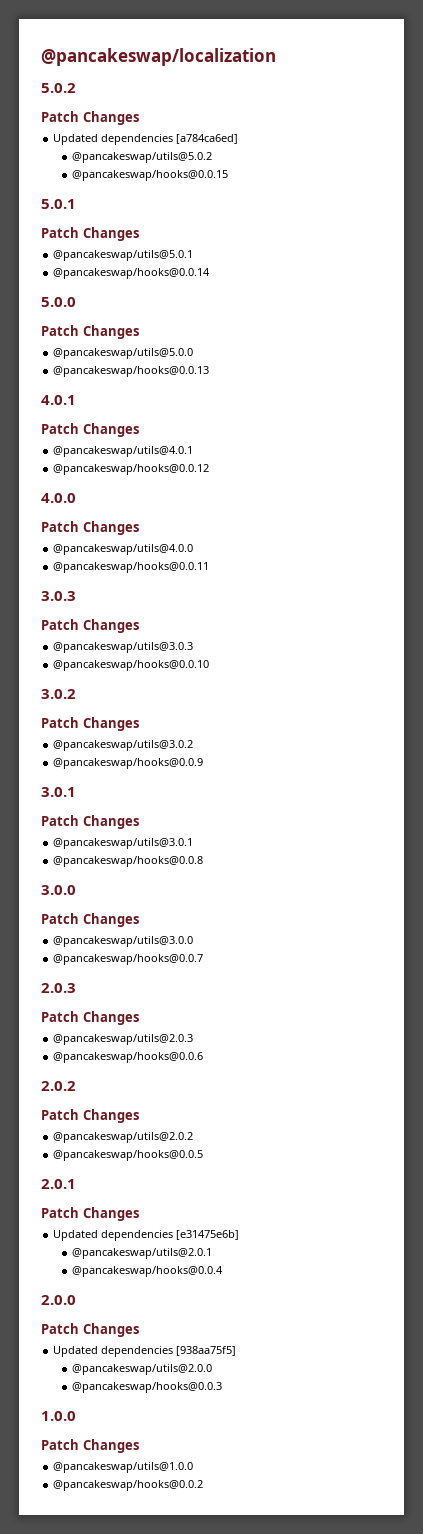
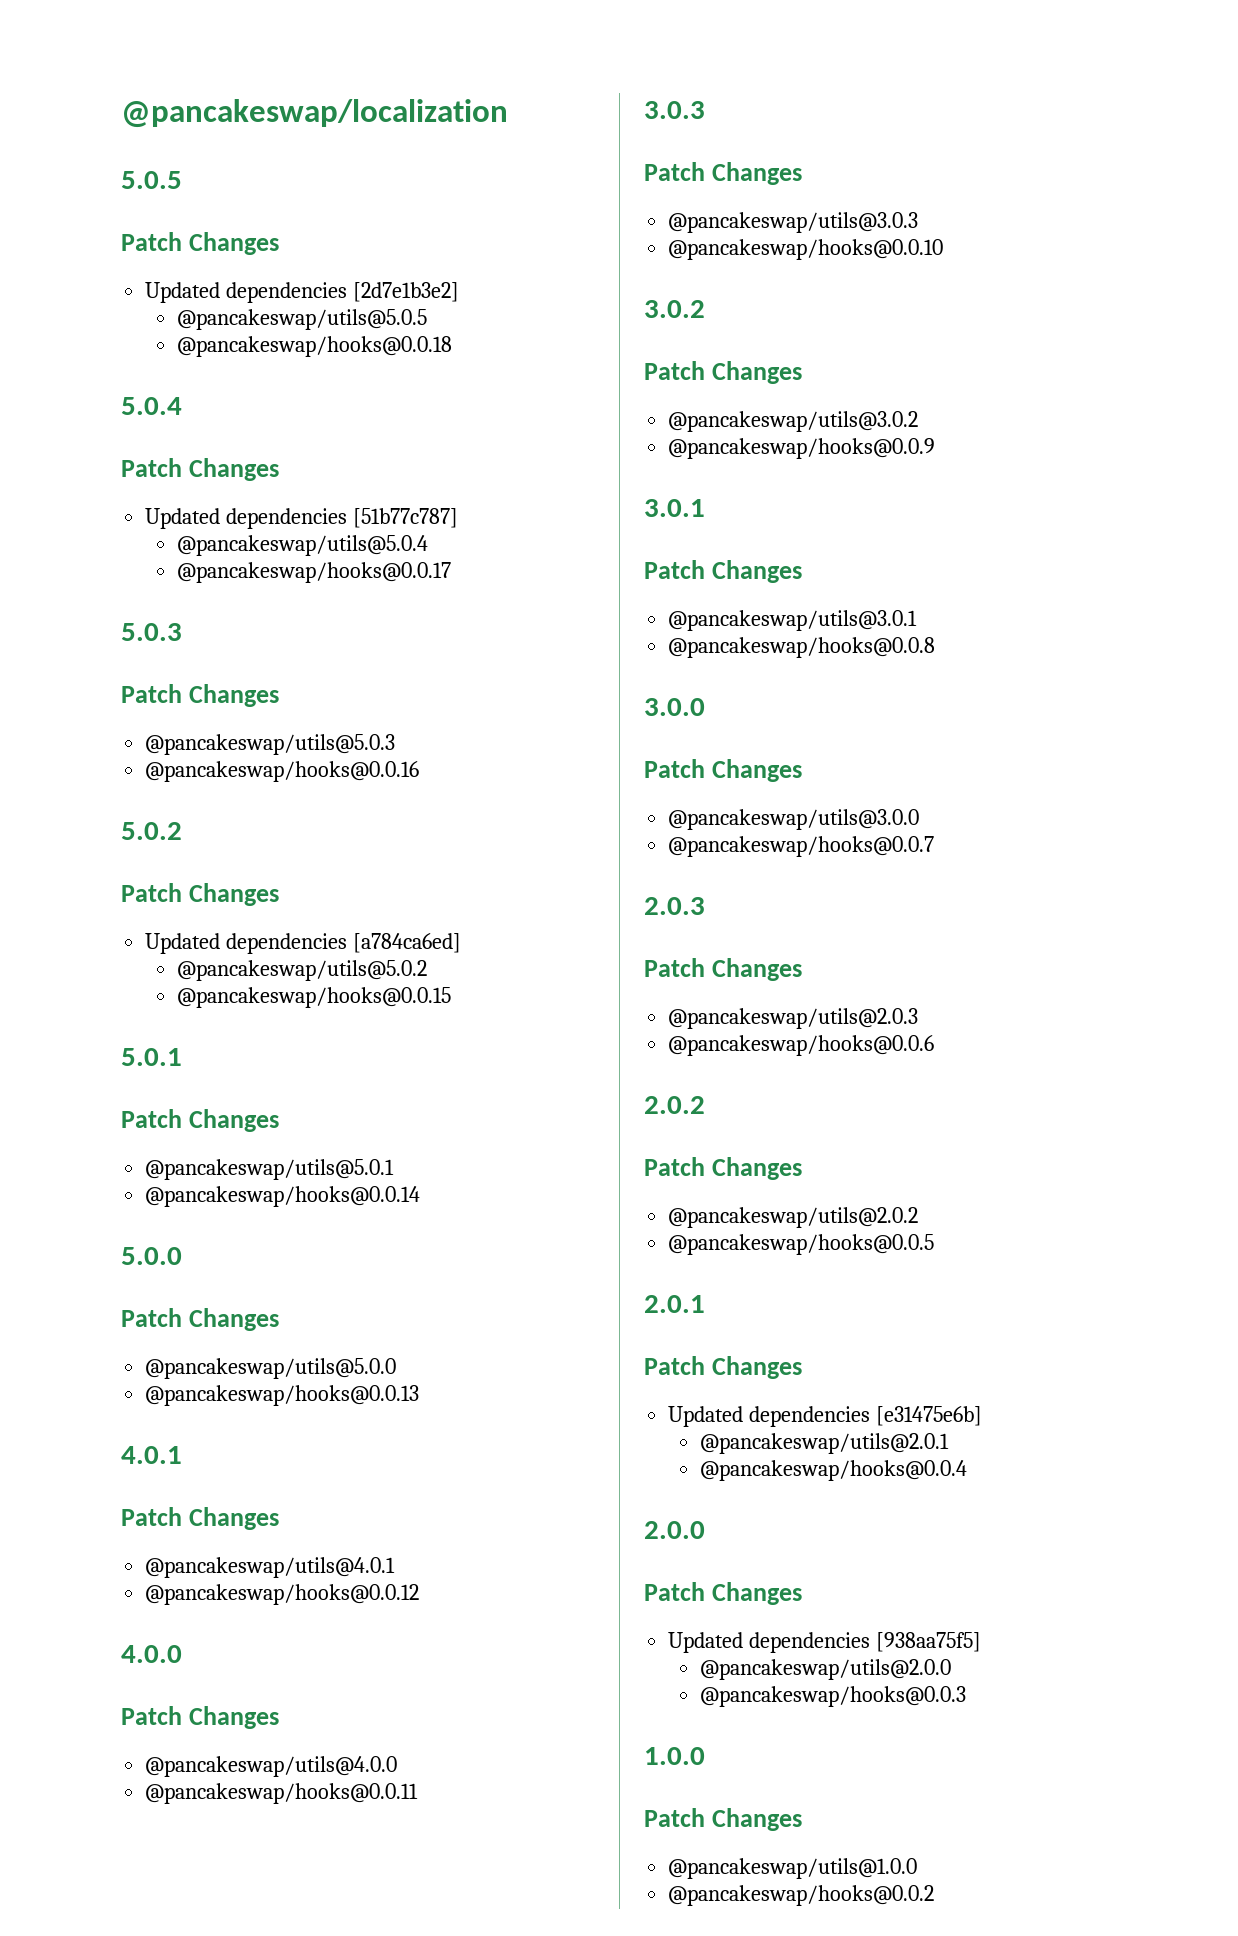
+ 5.0.5
+ Patch Changes
+ Updated dependencies [2d7e1b3e2]
+ @pancakeswap/utils@5.0.5
+ @pancakeswap/hooks@0.0.18
+ 5.0.4
+ Patch Changes
+ Updated dependencies [51b77c787]
+ @pancakeswap/utils@5.0.4
+ @pancakeswap/hooks@0.0.17
+ 5.0.3
+ Patch Changes
+ @pancakeswap/utils@5.0.3
+ @pancakeswap/hooks@0.0.16

